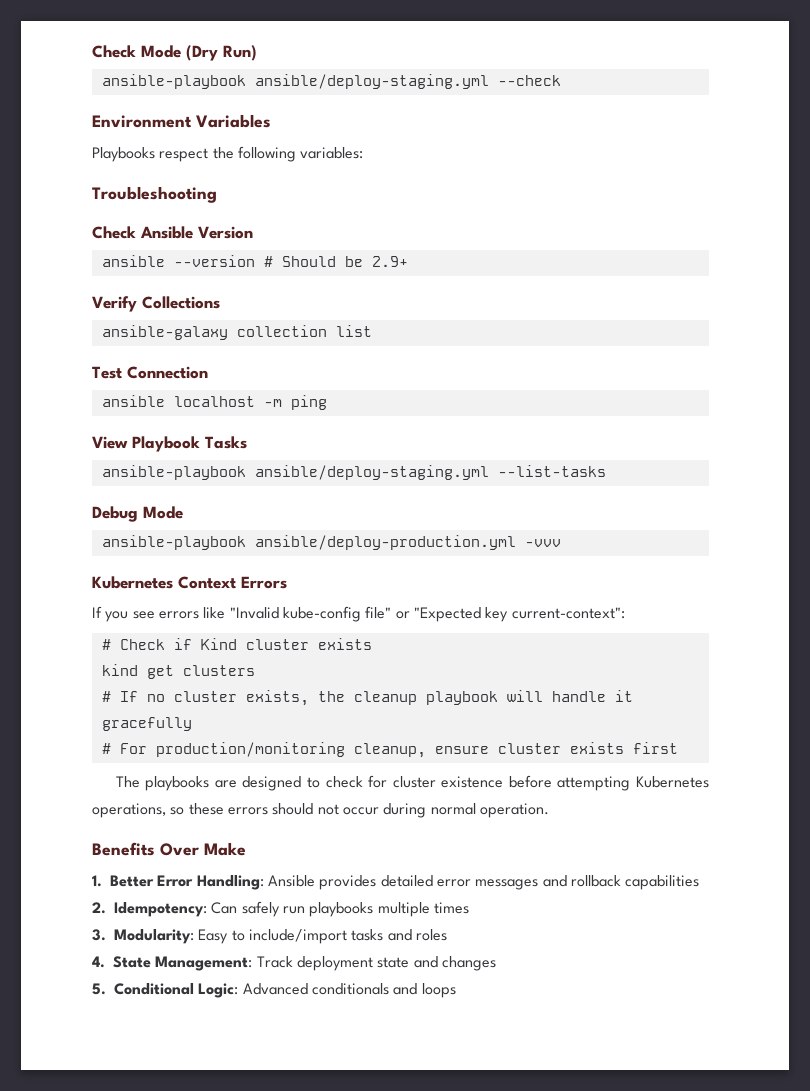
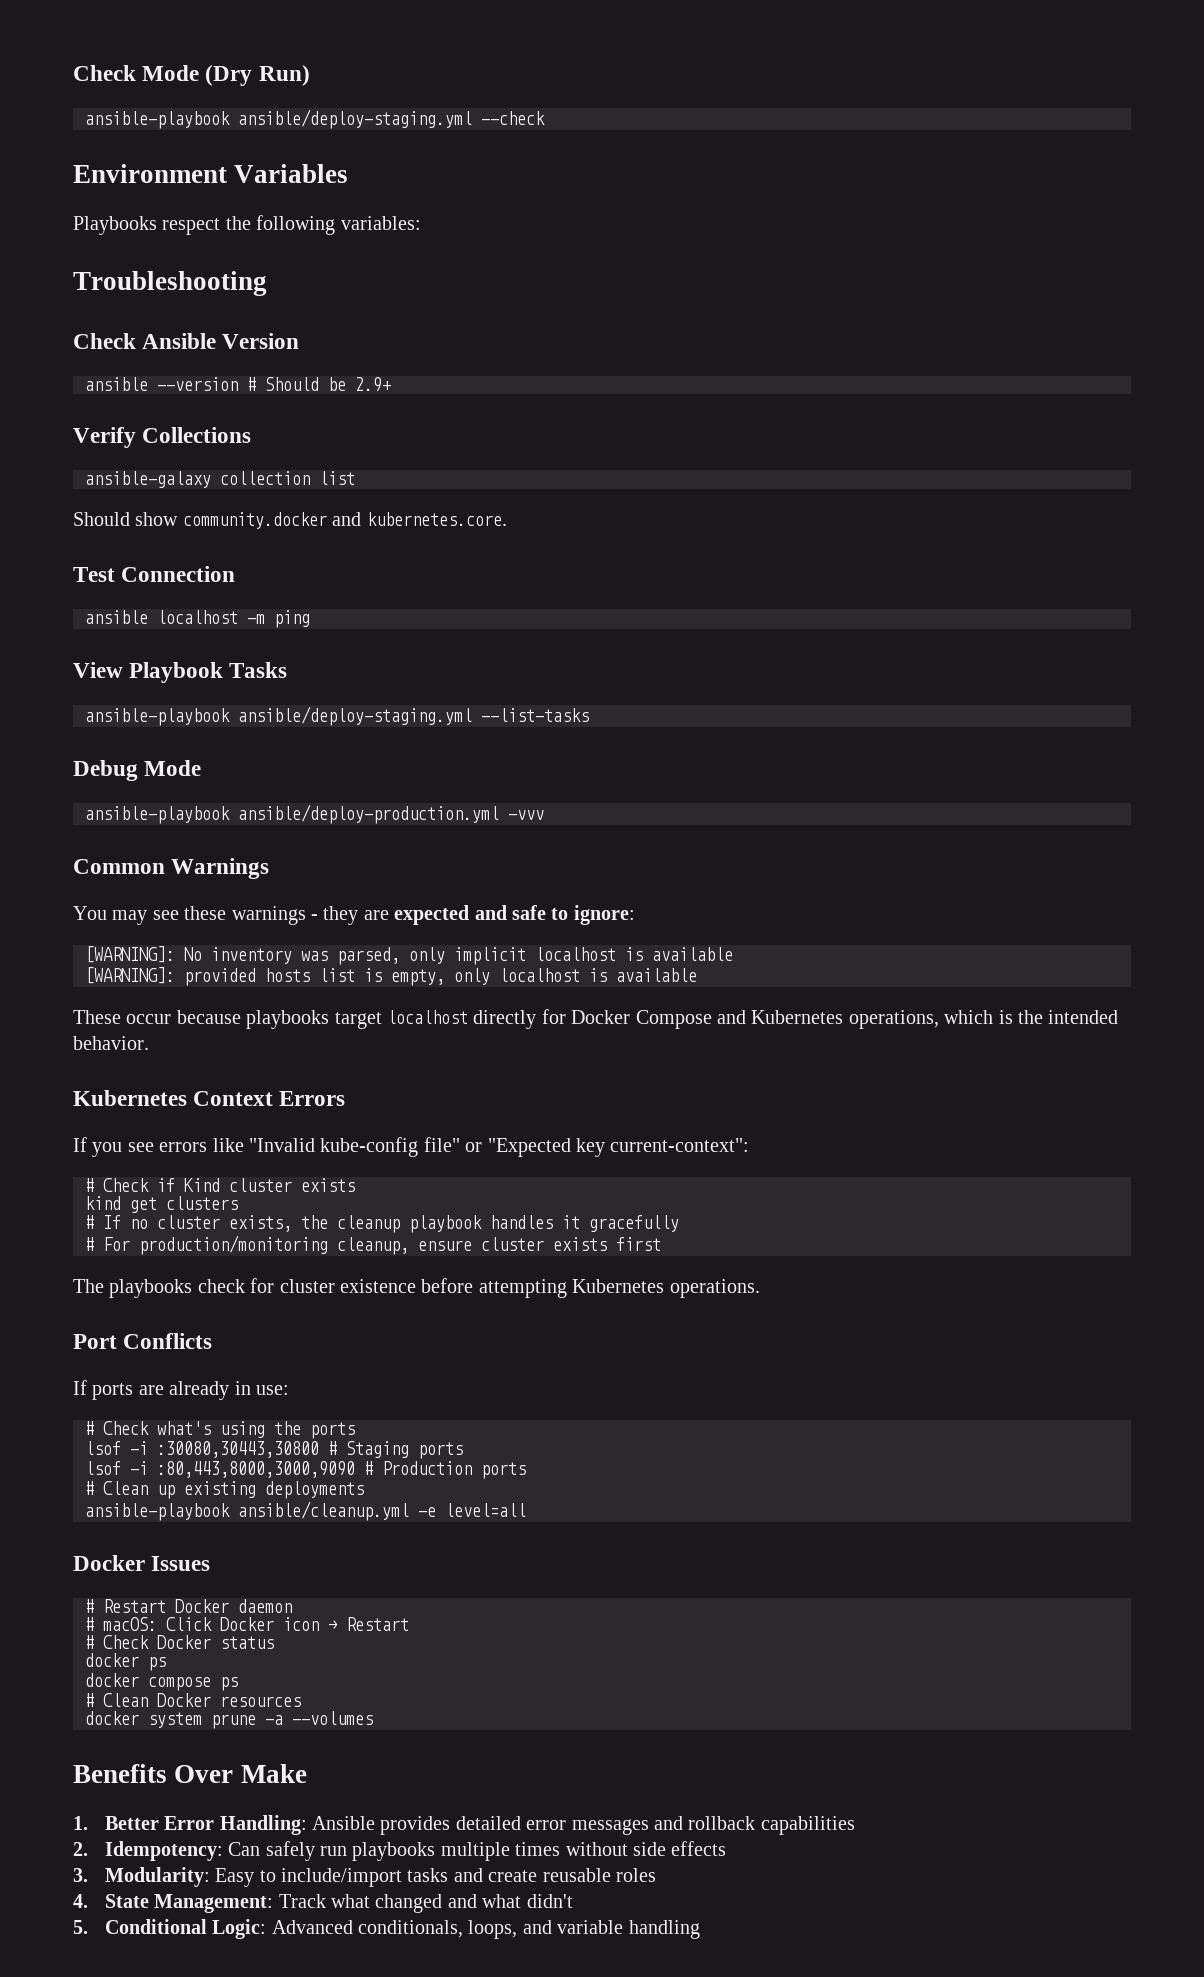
+ Should show community.docker and kubernetes.core.
+ Common Warnings
+ You may see these warnings - they are expected and safe to ignore:
+ [WARNING]: No inventory was parsed, only implicit localhost is available
+ [WARNING]: provided hosts list is empty, only localhost is available
+ These occur because playbooks target localhost directly for Docker Compose and Kubernetes operations, which is the intended behavior.
- # If no cluster exists, the cleanup playbook will handle it gracefully
+ # If no cluster exists, the cleanup playbook handles it gracefully
- The playbooks are designed to check for cluster existence before attempting Kubernetes operations, so these errors should not occur during normal operation.
+ The playbooks check for cluster existence before attempting Kubernetes operations.
+ Port Conflicts
+ If ports are already in use:
+ # Check what's using the ports
+ lsof -i :30080,30443,30800 # Staging ports
+ lsof -i :80,443,8000,3000,9090 # Production ports
+ # Clean up existing deployments
+ ansible-playbook ansible/cleanup.yml -e level=all
+ Docker Issues
+ # Restart Docker daemon
+ # macOS: Click Docker icon → Restart
+ # Check Docker status
+ docker ps
+ docker compose ps
+ # Clean Docker resources
+ docker system prune -a --volumes
- 2. Idempotency: Can safely run playbooks multiple times
+ 2. Idempotency: Can safely run playbooks multiple times without side effects
- 3. Modularity: Easy to include/import tasks and roles
+ 3. Modularity: Easy to include/import tasks and create reusable roles
- 4. State Management: Track deployment state and changes
+ 4. State Management: Track what changed and what didn't
- 5. Conditional Logic: Advanced conditionals and loops
+ 5. Conditional Logic: Advanced conditionals, loops, and variable handling

